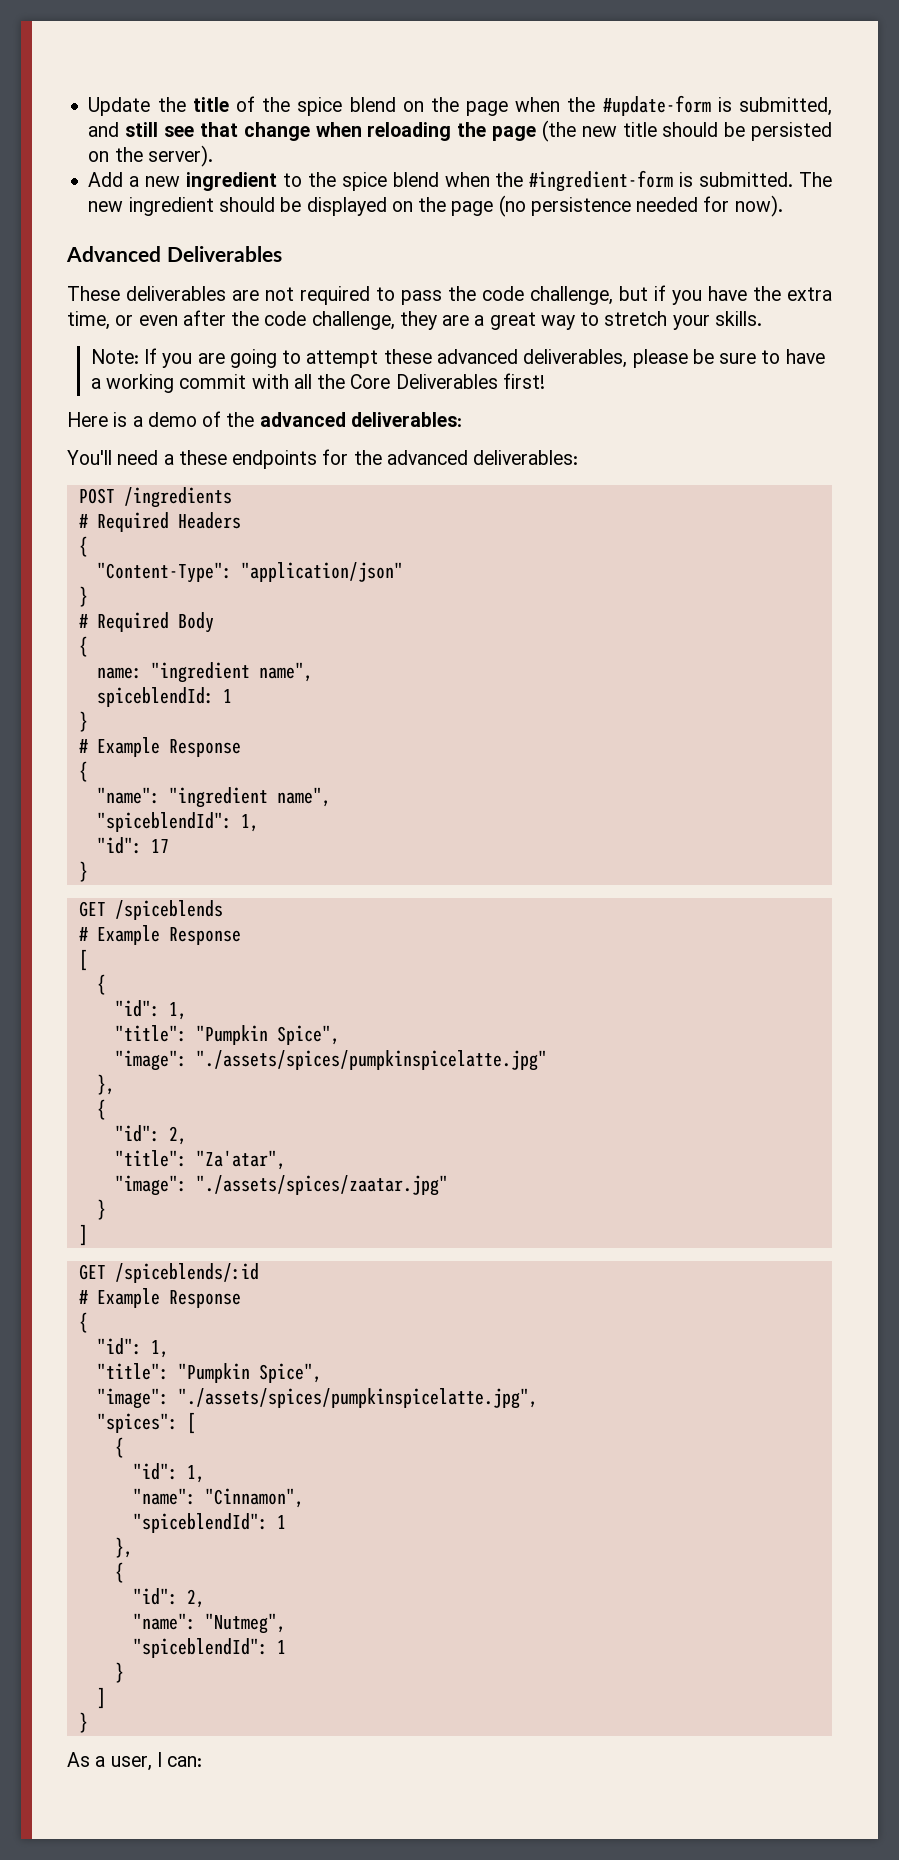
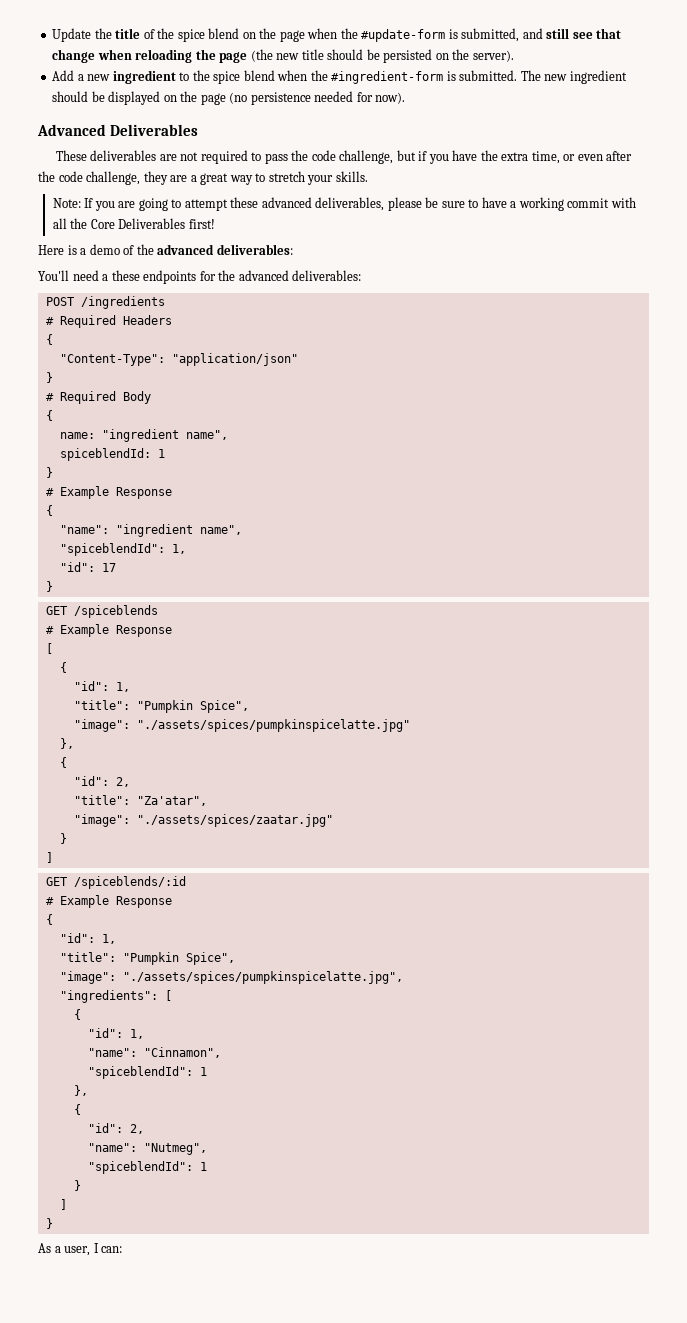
- "spices": [
+ "ingredients": [

